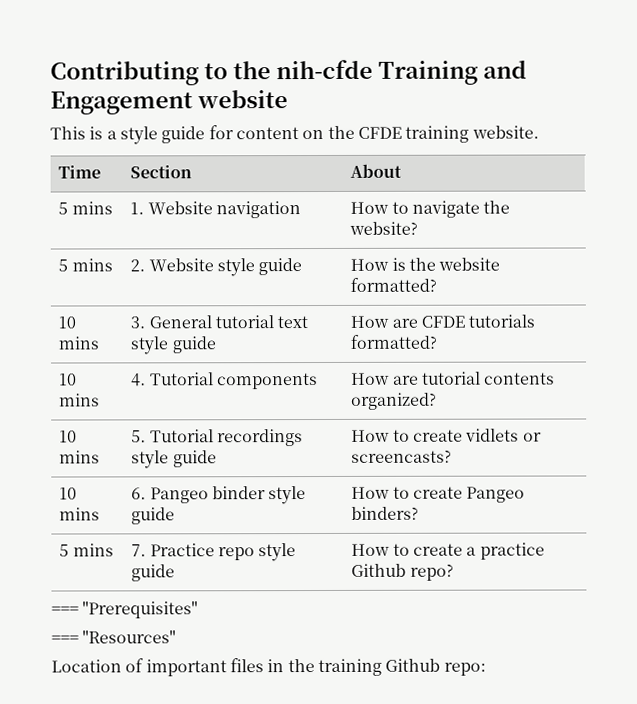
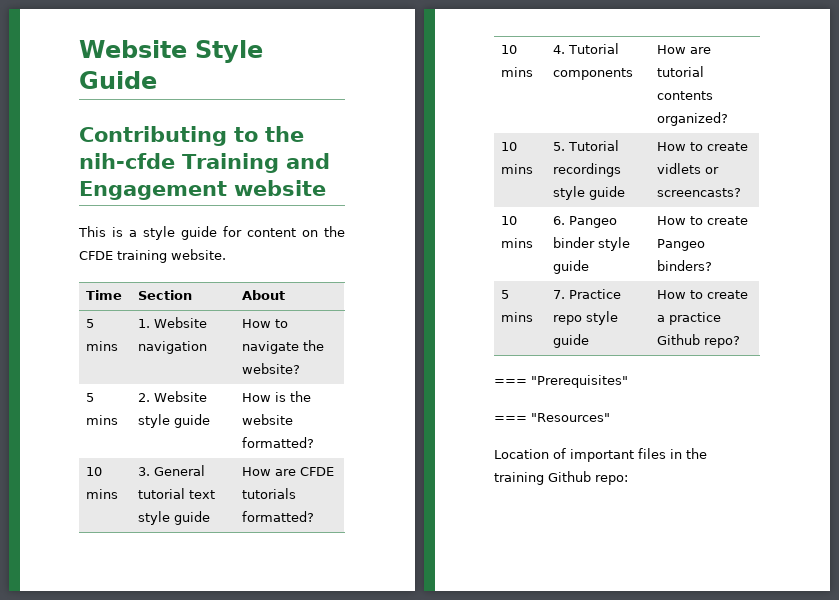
+ Website Style Guide

